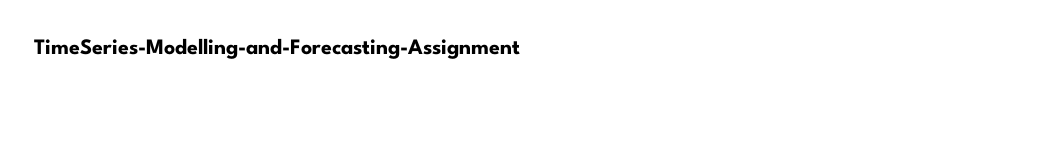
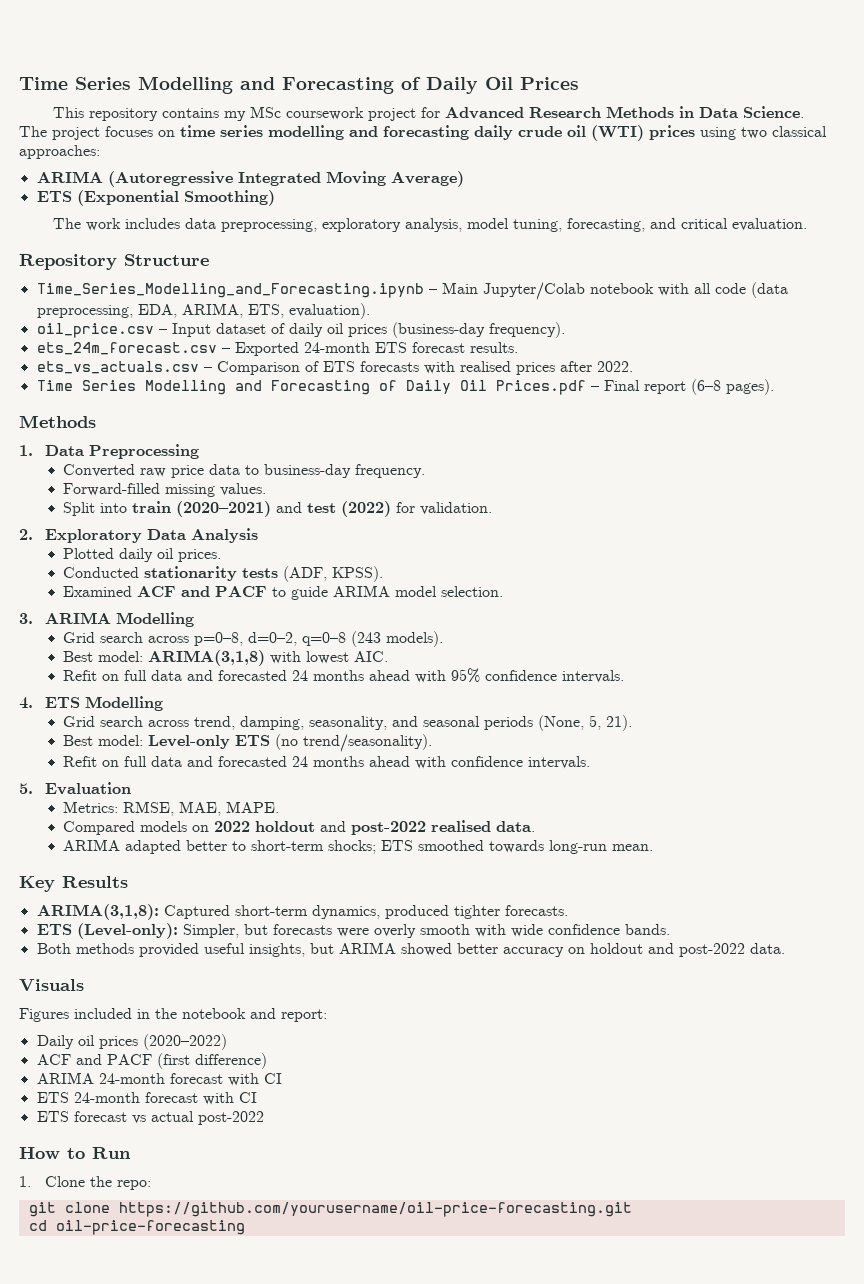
- TimeSeries-Modelling-and-Forecasting-Assignment
+ Time Series Modelling and Forecasting of Daily Oil Prices
+ This repository contains my MSc coursework project for Advanced Research Methods in Data Science.
+ The project focuses on time series modelling and forecasting daily crude oil (WTI) prices using two classical approaches:
+ ARIMA (Autoregressive Integrated Moving Average)
+ ETS (Exponential Smoothing)
+ The work includes data preprocessing, exploratory analysis, model tuning, forecasting, and critical evaluation.
+ Repository Structure
+ Time_Series_Modelling_and_Forecasting.ipynb – Main Jupyter/Colab notebook with all code (data preprocessing, EDA, ARIMA, ETS, evaluation).
+ oil_price.csv – Input dataset of daily oil prices (business-day frequency).
+ ets_24m_forecast.csv – Exported 24-month ETS forecast results.
+ ets_vs_actuals.csv – Comparison of ETS forecasts with realised prices after 2022.
+ Time Series Modelling and Forecasting of Daily Oil Prices.pdf – Final report (6–8 pages).
+ Methods
+ 1. Data Preprocessing
+ Converted raw price data to business-day frequency.
+ Forward-filled missing values.
+ Split into train (2020–2021) and test (2022) for validation.
+ 2. Exploratory Data Analysis
+ Plotted daily oil prices.
+ Conducted stationarity tests (ADF, KPSS).
+ Examined ACF and PACF to guide ARIMA model selection.
+ 3. ARIMA Modelling
+ Grid search across p=0–8, d=0–2, q=0–8 (243 models).
+ Best model: ARIMA(3,1,8) with lowest AIC.
+ Refit on full data and forecasted 24 months ahead with 95% confidence intervals.
+ 4. ETS Modelling
+ Grid search across trend, damping, seasonality, and seasonal periods (None, 5, 21).
+ Best model: Level-only ETS (no trend/seasonality).
+ Refit on full data and forecasted 24 months ahead with confidence intervals.
+ 5. Evaluation
+ Metrics: RMSE, MAE, MAPE.
+ Compared models on 2022 holdout and post-2022 realised data.
+ ARIMA adapted better to short-term shocks; ETS smoothed towards long-run mean.
+ Key Results
+ ARIMA(3,1,8): Captured short-term dynamics, produced tighter forecasts.
+ ETS (Level-only): Simpler, but forecasts were overly smooth with wide confidence bands.
+ Both methods provided useful insights, but ARIMA showed better accuracy on holdout and post-2022 data.
+ Visuals
+ Figures included in the notebook and report:
+ Daily oil prices (2020–2022)
+ ACF and PACF (first difference)
+ ARIMA 24-month forecast with CI
+ ETS 24-month forecast with CI
+ ETS forecast vs actual post-2022
+ How to Run
+ 1. Clone the repo:
+ git clone https://github.com/yourusername/oil-price-forecasting.git
+ cd oil-price-forecasting

